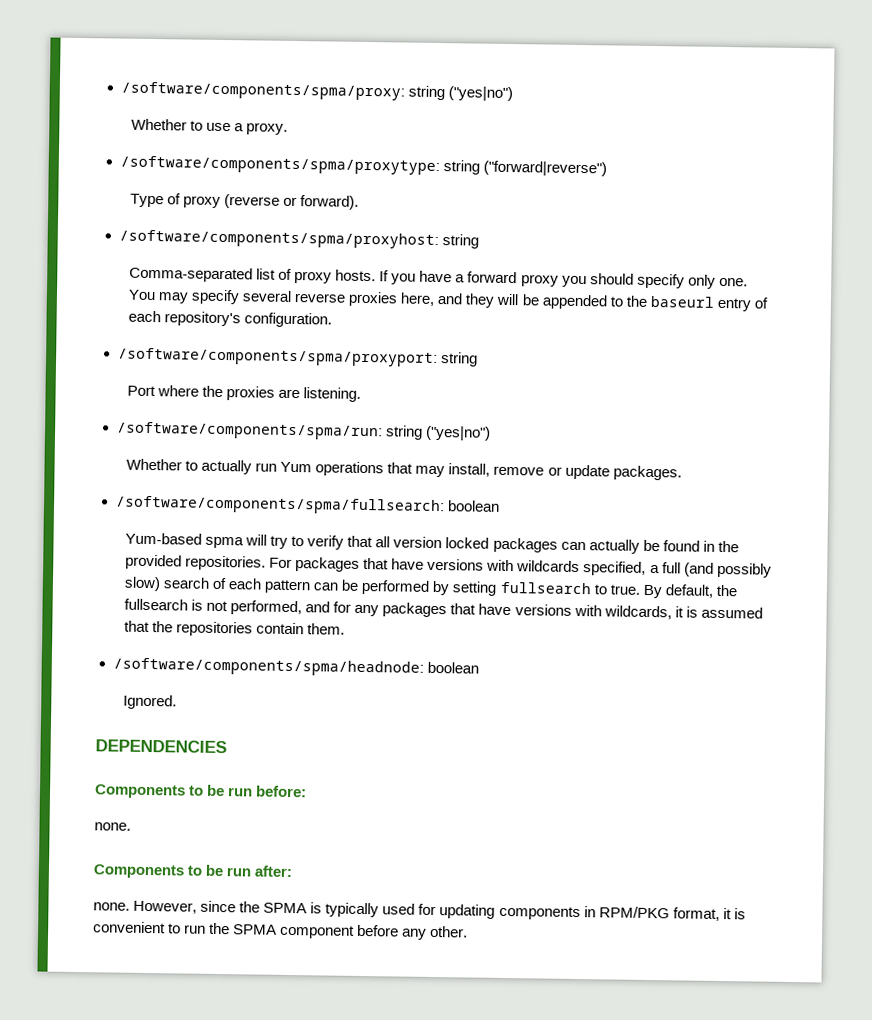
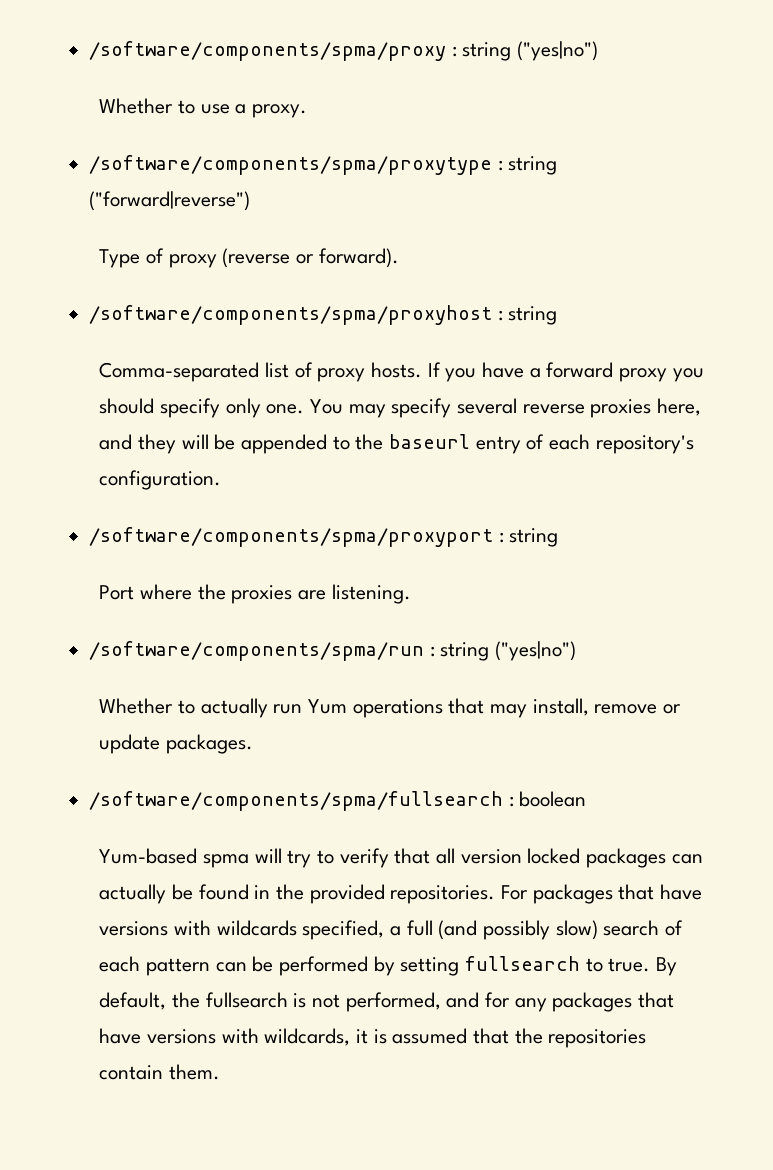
- /software/components/spma/proxy: string ("yes|no")
+ /software/components/spma/proxy : string ("yes|no")
- /software/components/spma/proxytype: string ("forward|reverse")
+ /software/components/spma/proxytype : string ("forward|reverse")
- /software/components/spma/proxyhost: string
+ /software/components/spma/proxyhost : string
- /software/components/spma/proxyport: string
+ /software/components/spma/proxyport : string
- /software/components/spma/run: string ("yes|no")
+ /software/components/spma/run : string ("yes|no")
- /software/components/spma/fullsearch: boolean
+ /software/components/spma/fullsearch : boolean
- /software/components/spma/headnode: boolean
- Ignored.
- DEPENDENCIES
- Components to be run before:
- none.
- Components to be run after:
- none. However, since the SPMA is typically used for updating components in RPM/PKG format, it is convenient to run the SPMA component before any other.

